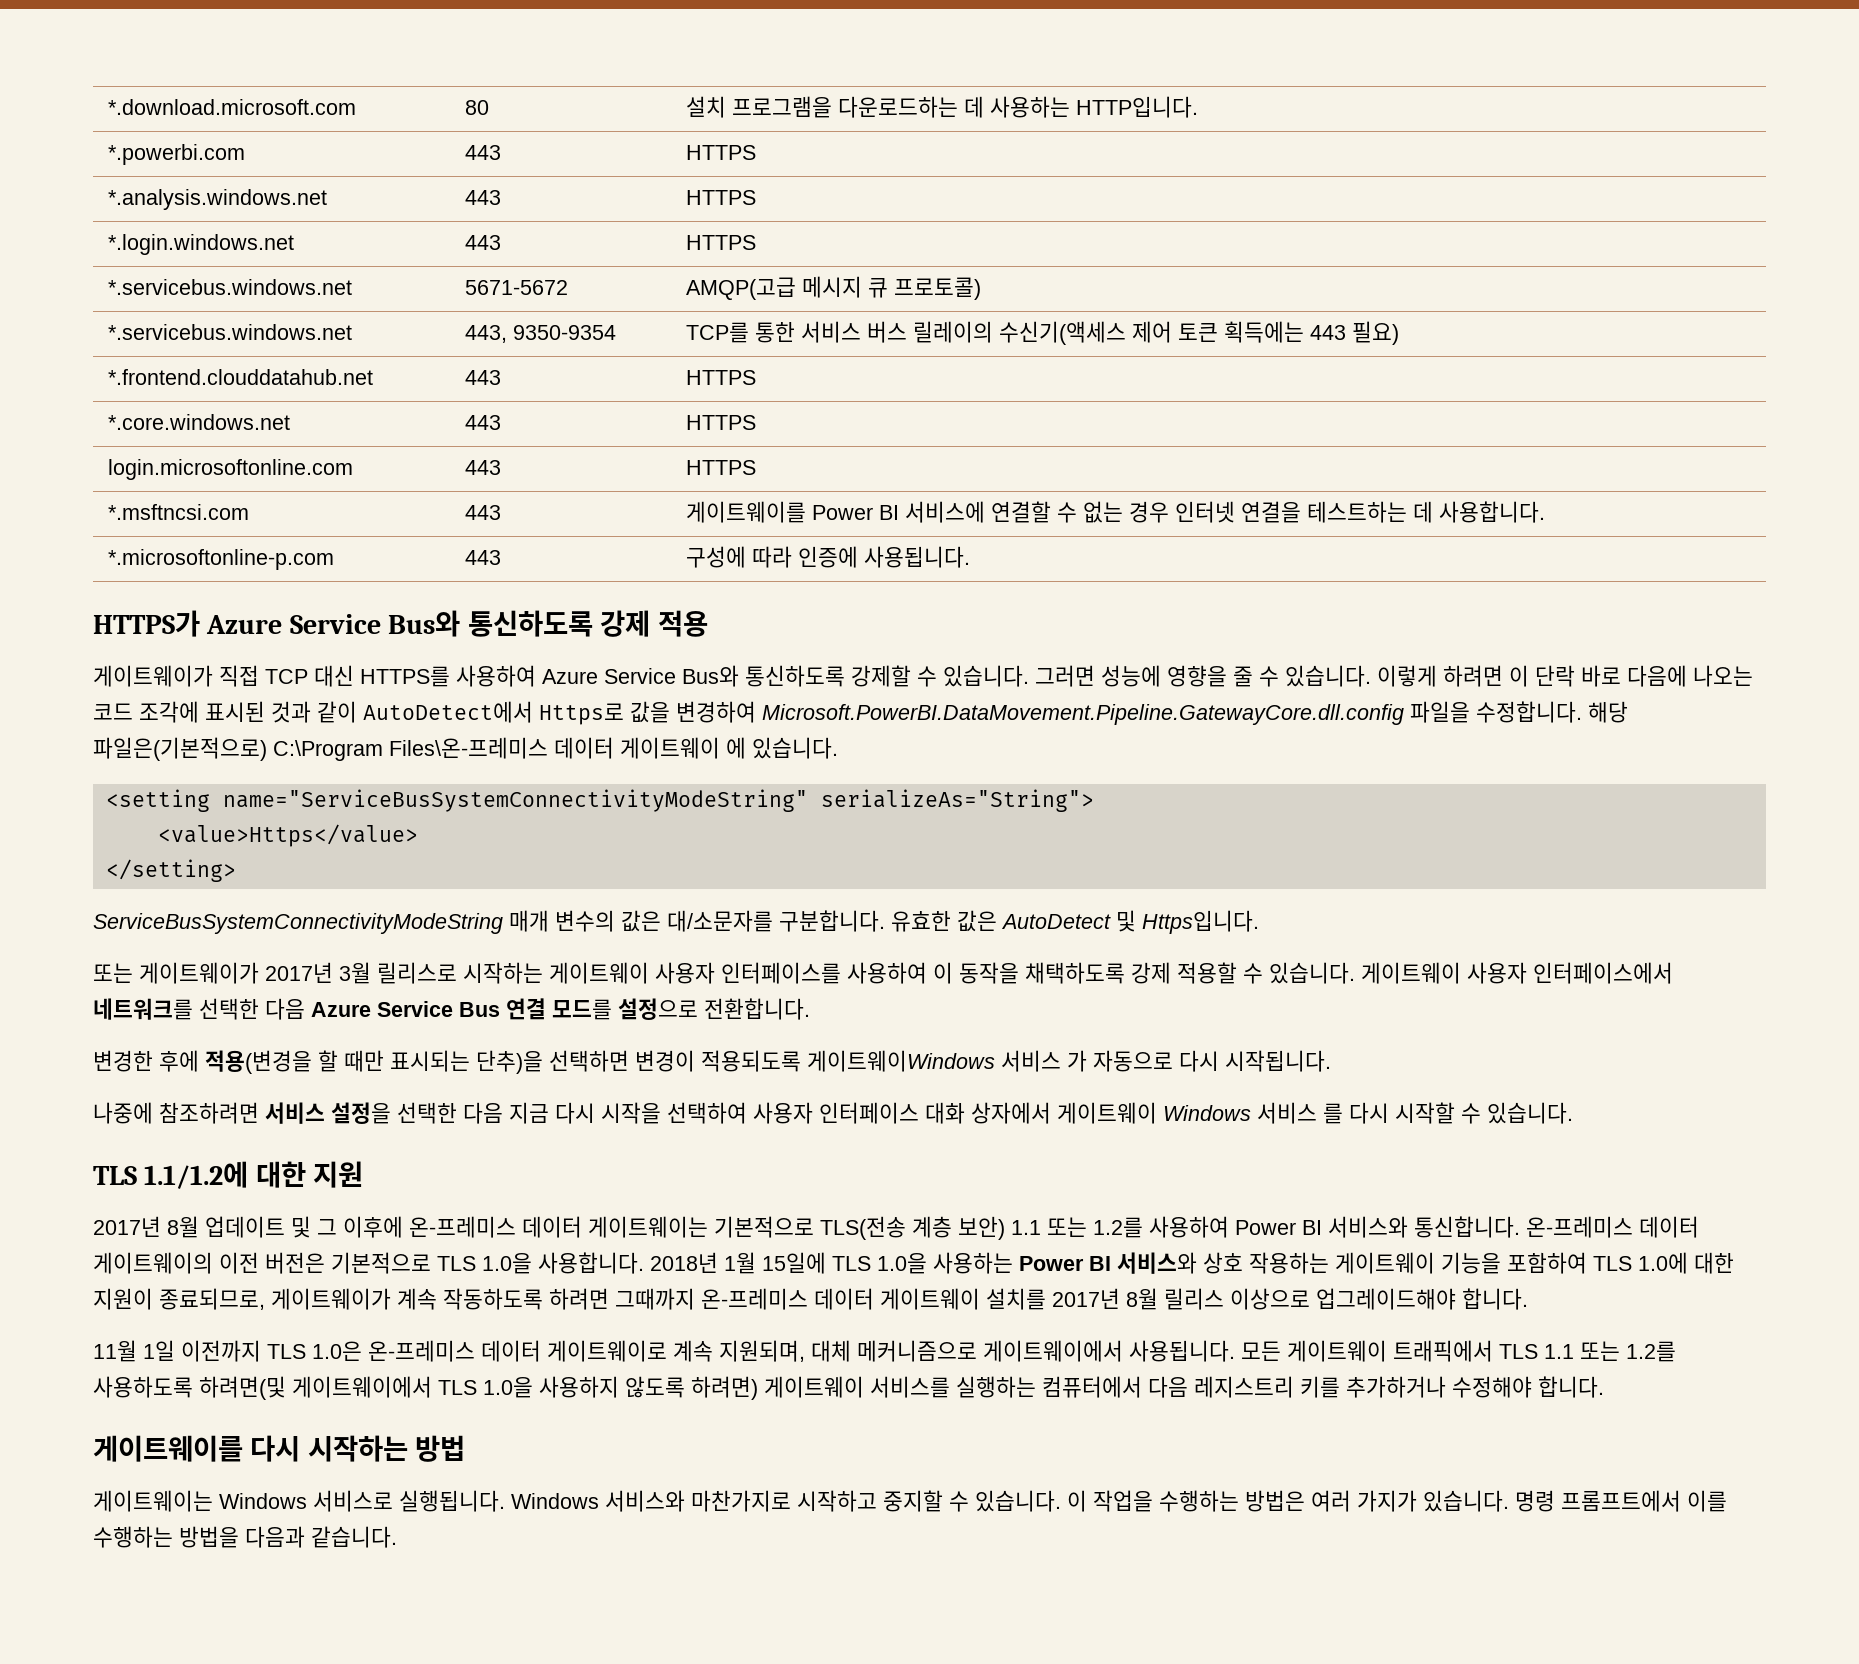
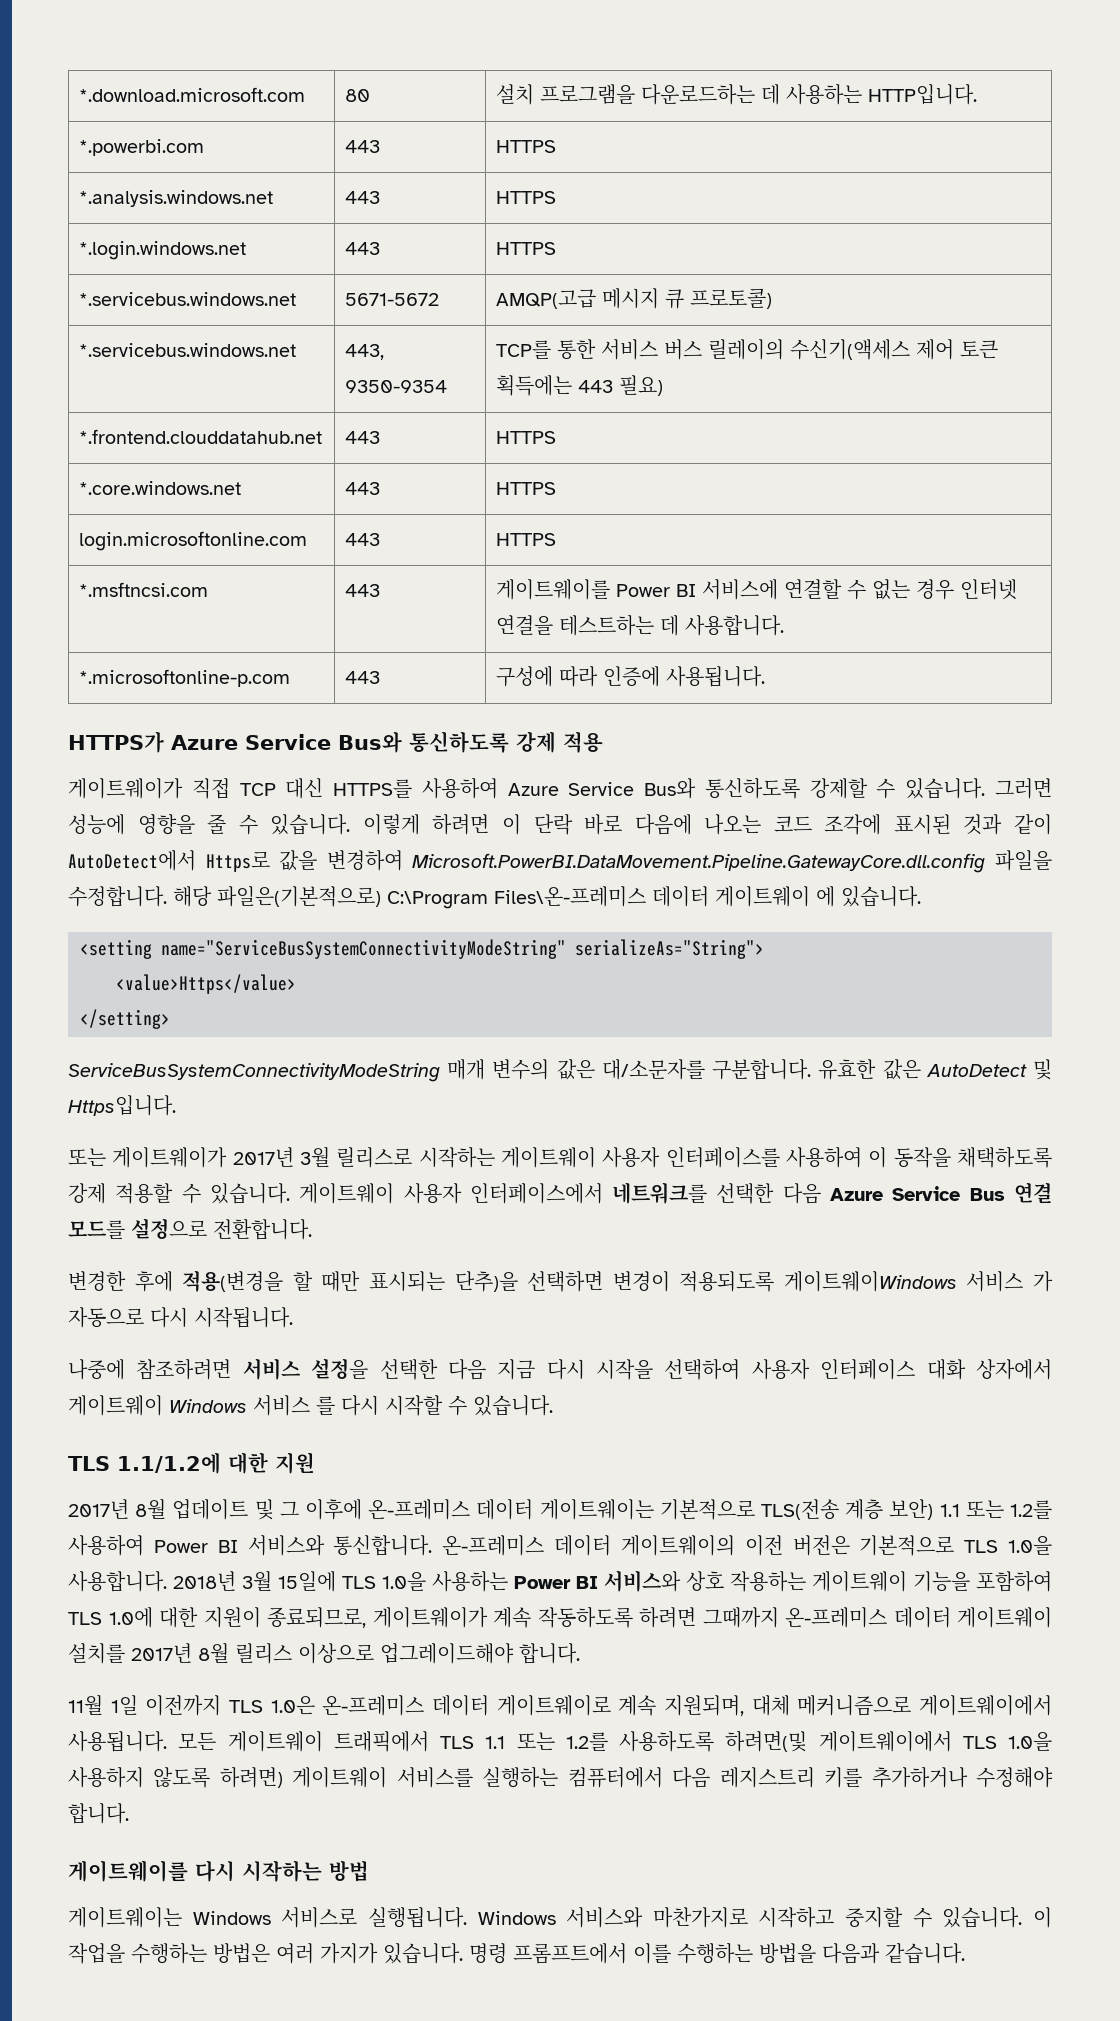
- 2018년 1월 15일에 TLS 1.0을 사용하는 Power BI 서비스와 상호 작용하는 게이트웨이 기능을 포함하여 TLS 1.0에 대한 지원이 종료되므로, 게이트웨이가 계속 작동하도록 하려면 그때까지 온-프레미스 데이터 게이트웨이 설치를 2017년 8월 릴리스 이상으로 업그레이드해야 합니다.
+ 2018년 3월 15일에 TLS 1.0을 사용하는 Power BI 서비스와 상호 작용하는 게이트웨이 기능을 포함하여 TLS 1.0에 대한 지원이 종료되므로, 게이트웨이가 계속 작동하도록 하려면 그때까지 온-프레미스 데이터 게이트웨이 설치를 2017년 8월 릴리스 이상으로 업그레이드해야 합니다.

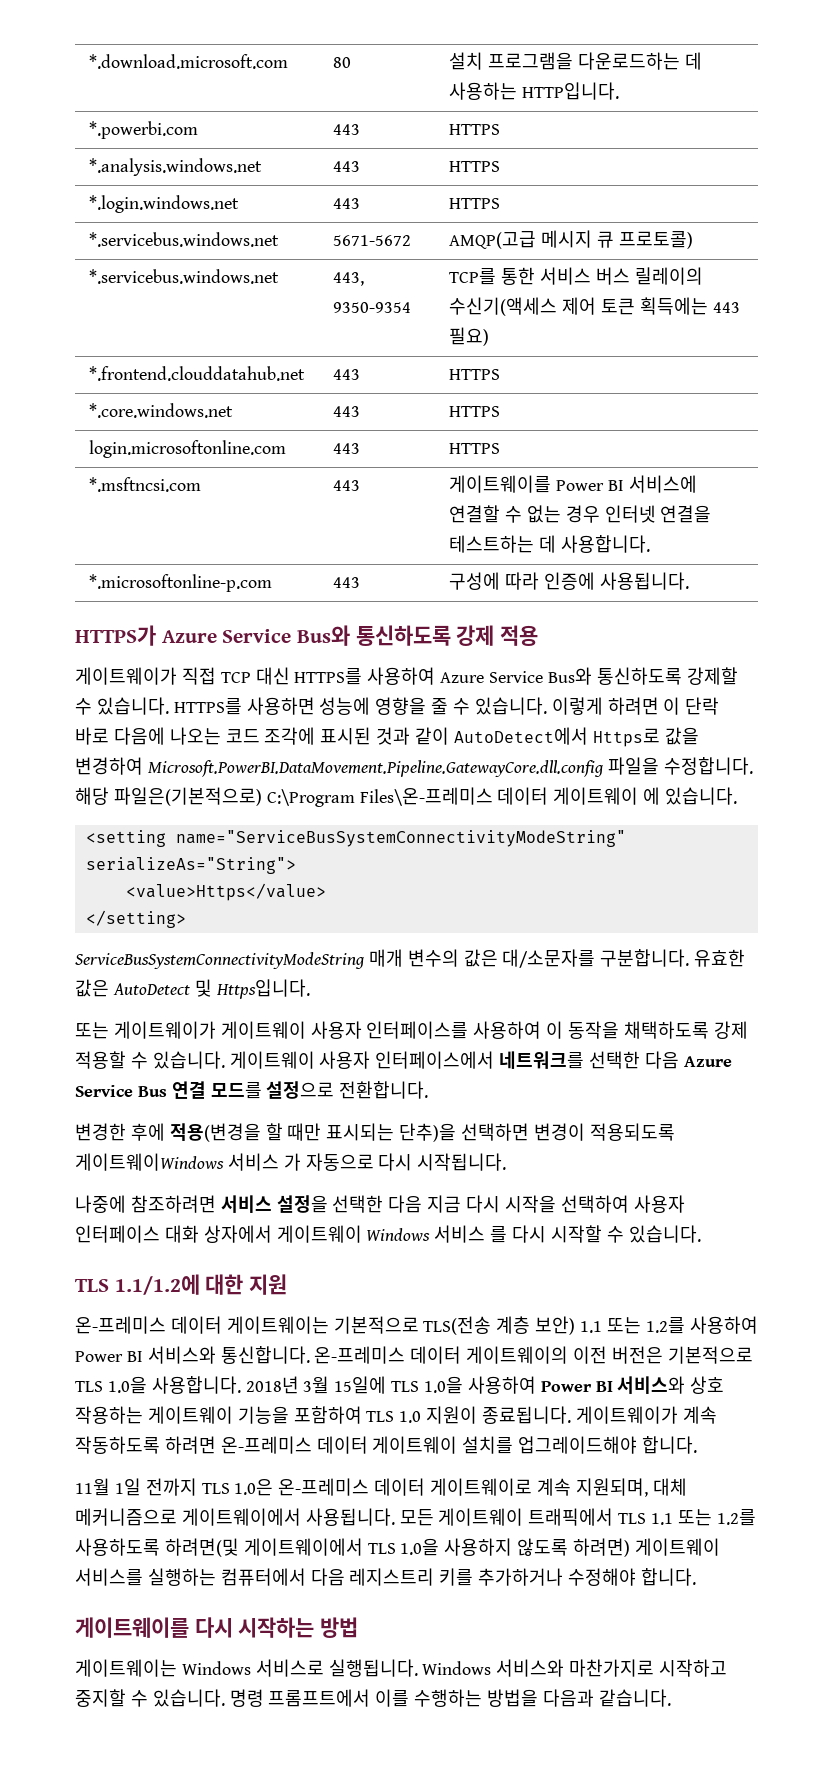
- 그러면 성능에 영향을 줄 수 있습니다.
+ HTTPS를 사용하면 성능에 영향을 줄 수 있습니다.
- 또는 게이트웨이가 2017년 3월 릴리스로 시작하는 게이트웨이 사용자 인터페이스를 사용하여 이 동작을 채택하도록 강제 적용할 수 있습니다.
+ 또는 게이트웨이가 게이트웨이 사용자 인터페이스를 사용하여 이 동작을 채택하도록 강제 적용할 수 있습니다.
- 2017년 8월 업데이트 및 그 이후에 온-프레미스 데이터 게이트웨이는 기본적으로 TLS(전송 계층 보안) 1.1 또는 1.2를 사용하여 Power BI 서비스와 통신합니다.
+ 온-프레미스 데이터 게이트웨이는 기본적으로 TLS(전송 계층 보안) 1.1 또는 1.2를 사용하여 Power BI 서비스와 통신합니다.
- 2018년 3월 15일에 TLS 1.0을 사용하는 Power BI 서비스와 상호 작용하는 게이트웨이 기능을 포함하여 TLS 1.0에 대한 지원이 종료되므로, 게이트웨이가 계속 작동하도록 하려면 그때까지 온-프레미스 데이터 게이트웨이 설치를 2017년 8월 릴리스 이상으로 업그레이드해야 합니다.
+ 2018년 3월 15일에 TLS 1.0을 사용하여 Power BI 서비스와 상호 작용하는 게이트웨이 기능을 포함하여 TLS 1.0 지원이 종료됩니다. 게이트웨이가 계속 작동하도록 하려면 온-프레미스 데이터 게이트웨이 설치를 업그레이드해야 합니다.
- 11월 1일 이전까지 TLS 1.0은 온-프레미스 데이터 게이트웨이로 계속 지원되며, 대체 메커니즘으로 게이트웨이에서 사용됩니다.
+ 11월 1일 전까지 TLS 1.0은 온-프레미스 데이터 게이트웨이로 계속 지원되며, 대체 메커니즘으로 게이트웨이에서 사용됩니다.
- 이 작업을 수행하는 방법은 여러 가지가 있습니다.

